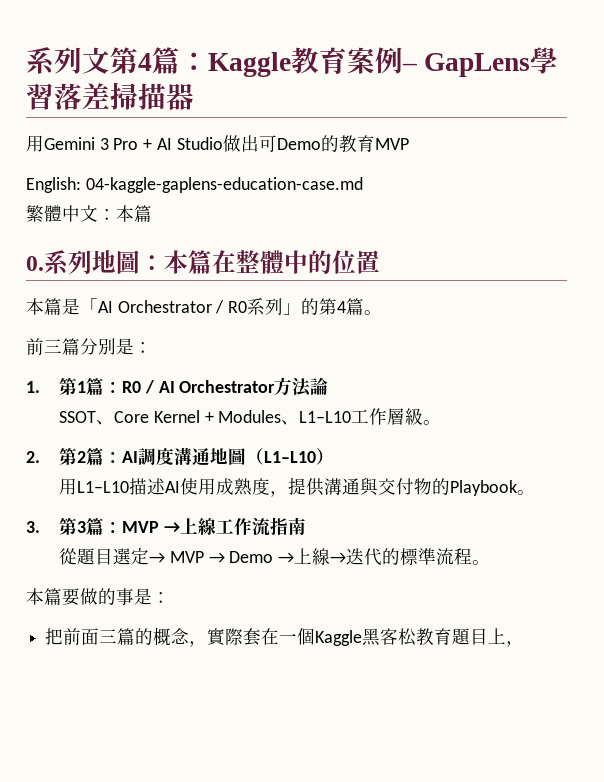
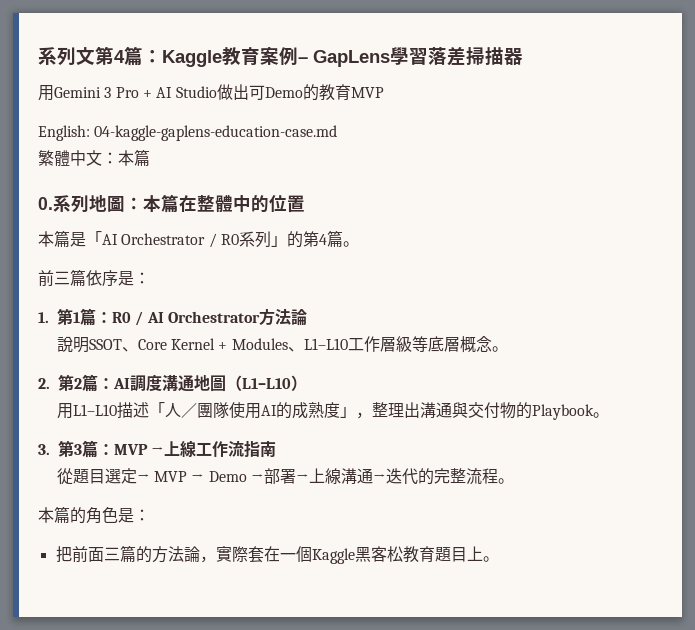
- 前三篇分別是：
+ 前三篇依序是：
- SSOT、Core Kernel + Modules、L1–L10工作層級。
+ 說明SSOT、Core Kernel + Modules、L1–L10工作層級等底層概念。
- 用L1–L10描述AI使用成熟度，提供溝通與交付物的Playbook。
+ 用L1–L10描述「人／團隊使用AI的成熟度」，整理出溝通與交付物的Playbook。
- 從題目選定→ MVP → Demo →上線→迭代的標準流程。
+ 從題目選定→ MVP → Demo →部署→上線溝通→迭代的完整流程。
- 本篇要做的事是：
+ 本篇的角色是：
- 把前面三篇的概念，實際套在一個Kaggle黑客松教育題目上，
+ 把前面三篇的方法論，實際套在一個Kaggle黑客松教育題目上。

